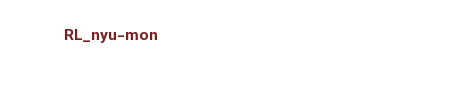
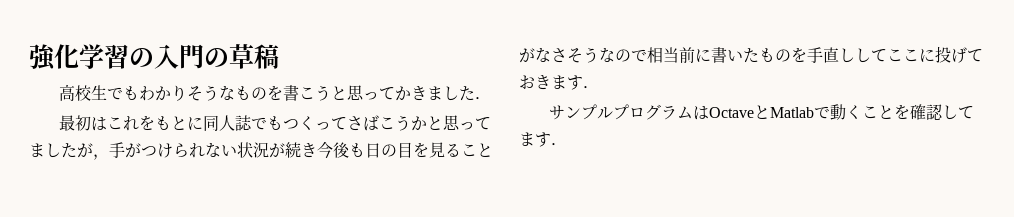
- RL_nyu-mon
+ 強化学習の入門の草稿
+ 高校生でもわかりそうなものを書こうと思ってかきました．
+ 最初はこれをもとに同人誌でもつくってさばこうかと思ってましたが，手がつけられない状況が続き今後も日の目を見ることがなさそうなので相当前に書いたものを手直ししてここに投げておきます．
+ サンプルプログラムはOctaveとMatlabで動くことを確認してます．

